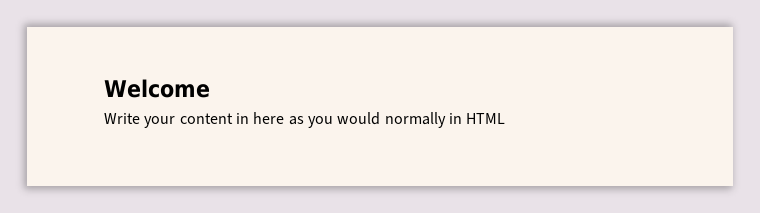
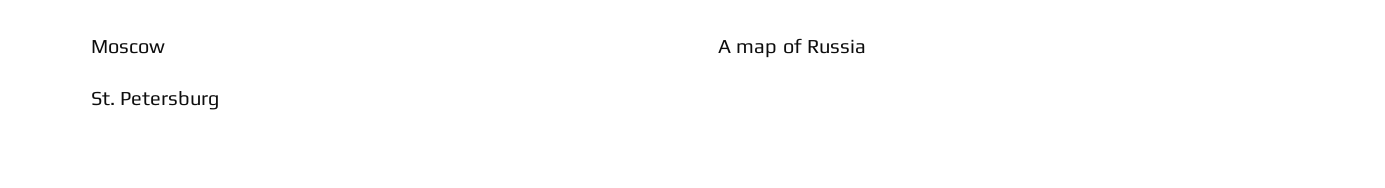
- Welcome
- Write your content in here as you would normally in HTML
+ Moscow
+ St. Petersburg
+ A map of Russia

